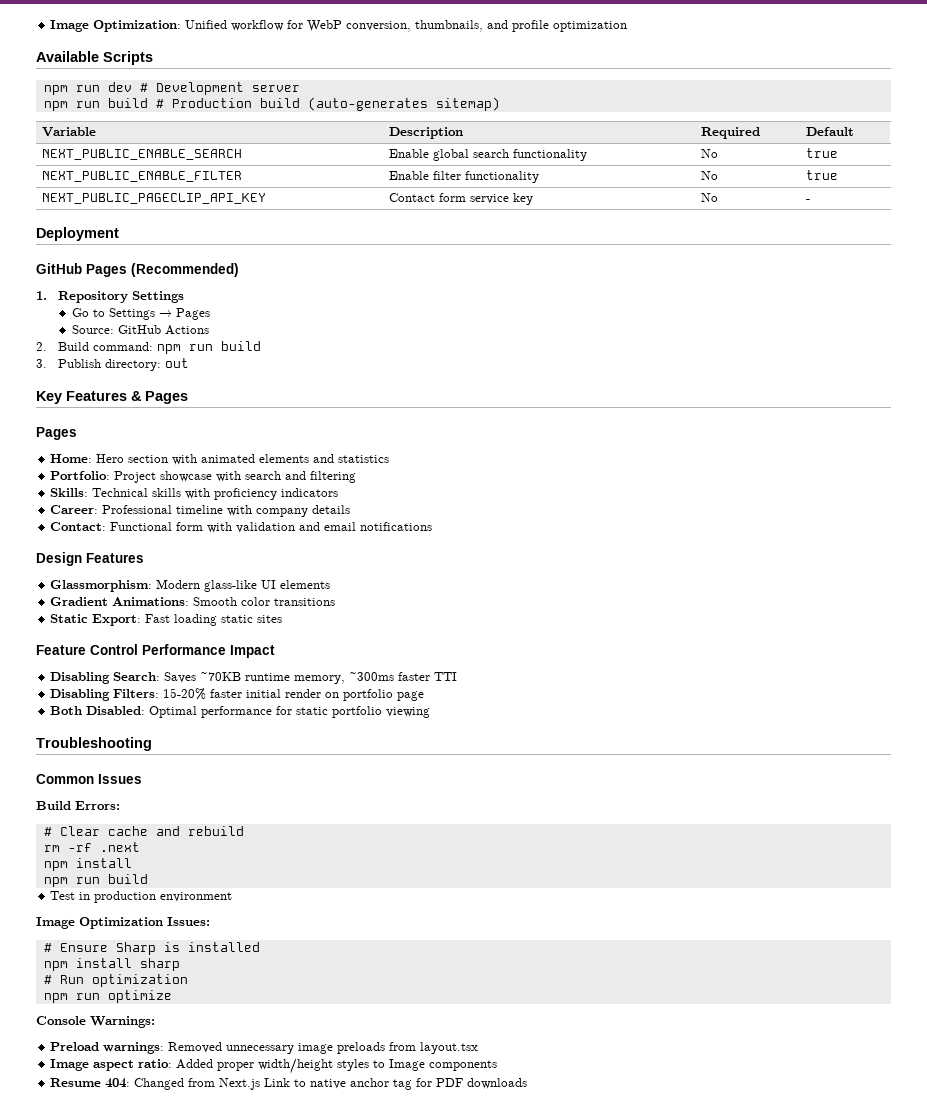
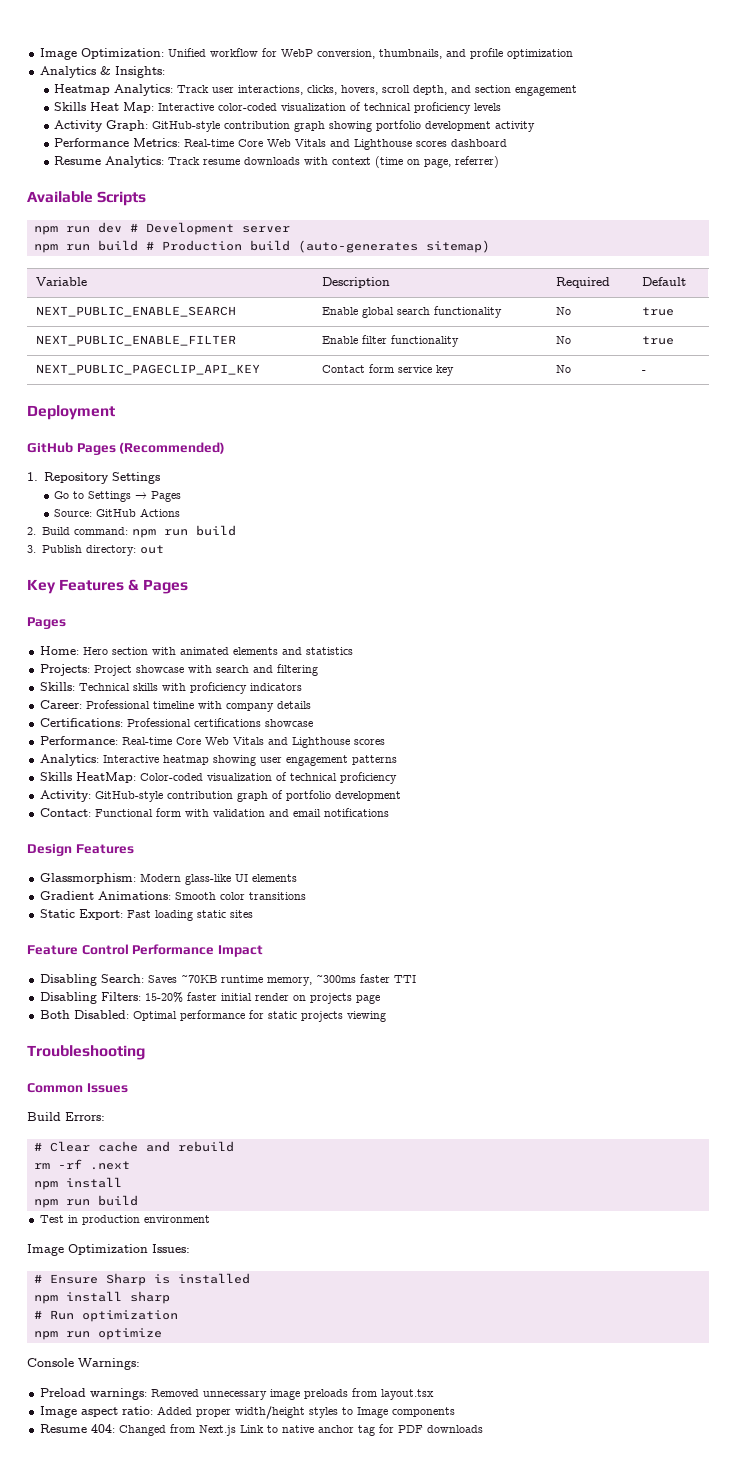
+ Analytics & Insights:
+ Heatmap Analytics: Track user interactions, clicks, hovers, scroll depth, and section engagement
+ Skills Heat Map: Interactive color-coded visualization of technical proficiency levels
+ Activity Graph: GitHub-style contribution graph showing portfolio development activity
+ Performance Metrics: Real-time Core Web Vitals and Lighthouse scores dashboard
+ Resume Analytics: Track resume downloads with context (time on page, referrer)
- Portfolio: Project showcase with search and filtering
+ Projects: Project showcase with search and filtering
+ Certifications: Professional certifications showcase
+ Performance: Real-time Core Web Vitals and Lighthouse scores
+ Analytics: Interactive heatmap showing user engagement patterns
+ Skills HeatMap: Color-coded visualization of technical proficiency
+ Activity: GitHub-style contribution graph of portfolio development
- Disabling Filters: 15-20% faster initial render on portfolio page
+ Disabling Filters: 15-20% faster initial render on projects page
- Both Disabled: Optimal performance for static portfolio viewing
+ Both Disabled: Optimal performance for static projects viewing

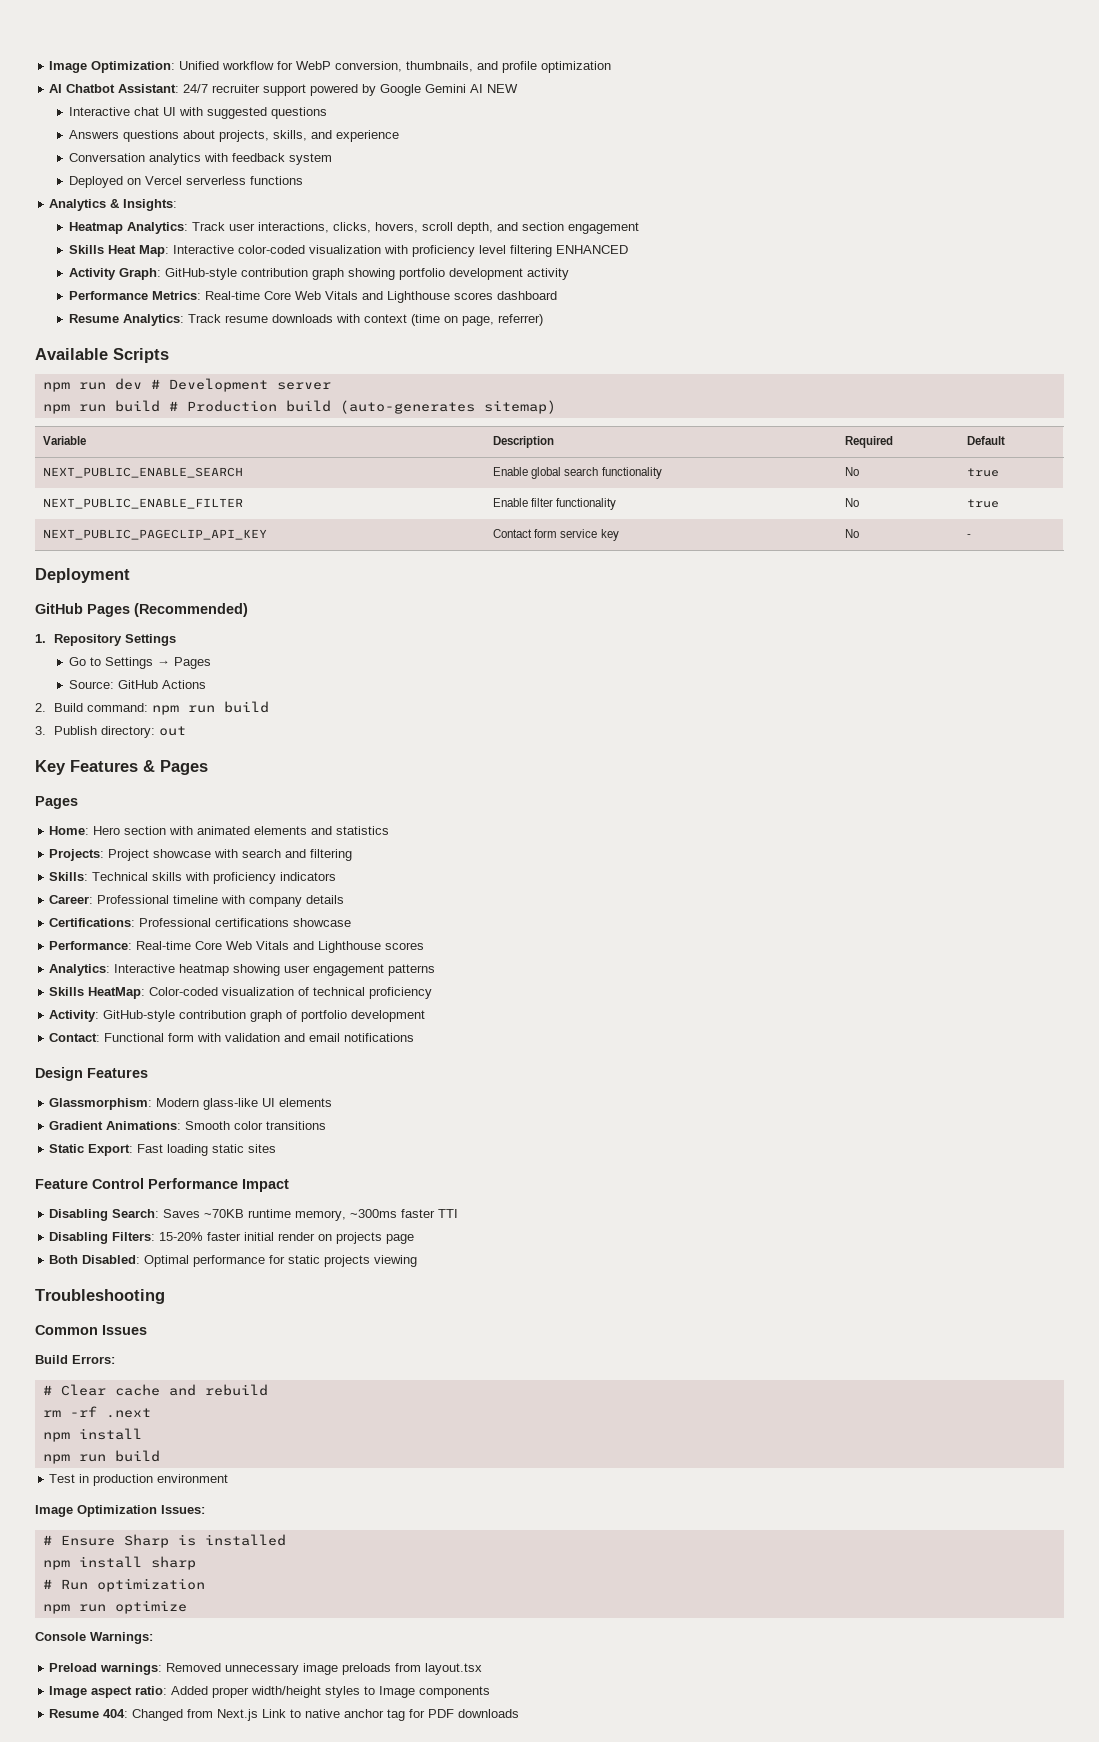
+ AI Chatbot Assistant: 24/7 recruiter support powered by Google Gemini AI NEW
+ Interactive chat UI with suggested questions
+ Answers questions about projects, skills, and experience
+ Conversation analytics with feedback system
+ Deployed on Vercel serverless functions
- Skills Heat Map: Interactive color-coded visualization of technical proficiency levels
+ Skills Heat Map: Interactive color-coded visualization with proficiency level filtering ENHANCED

